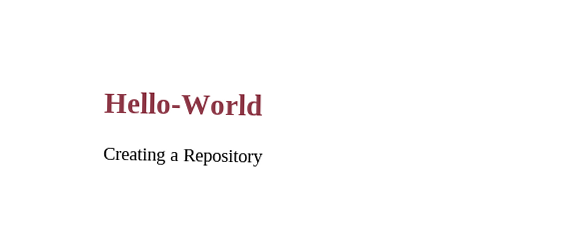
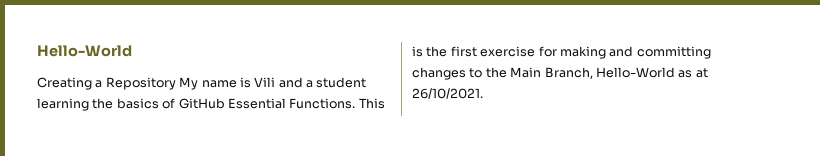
- Creating a Repository
+ Creating a Repository My name is Vili and a student learning the basics of GitHub Essential Functions. This is the first exercise for making and committing changes to the Main Branch, Hello-World as at 26/10/2021.

